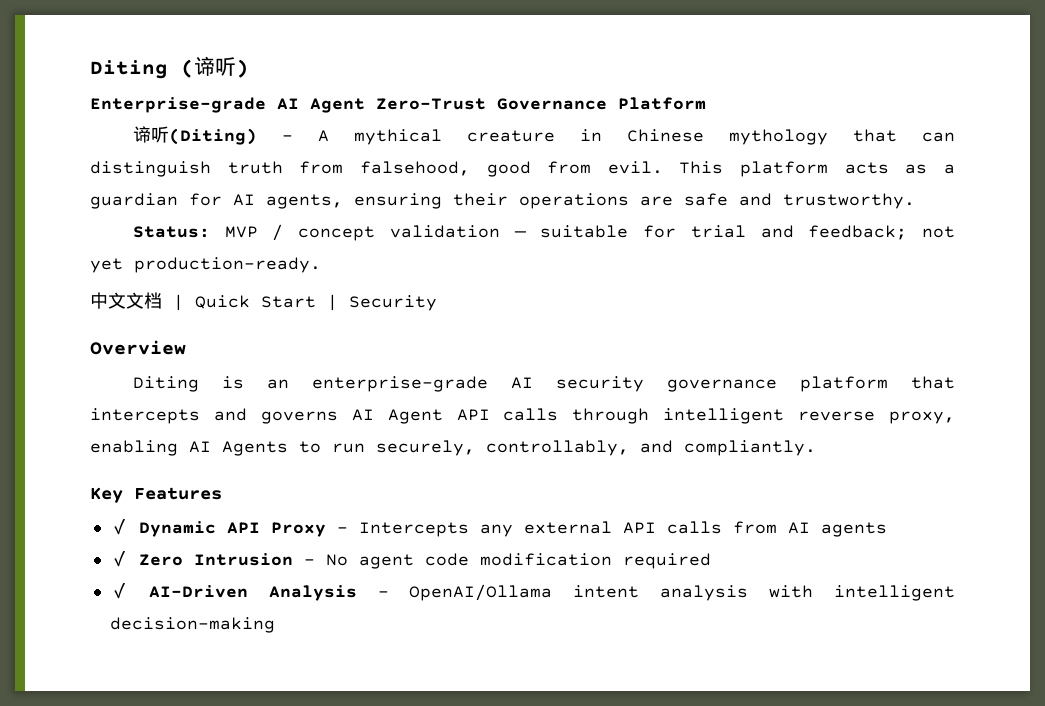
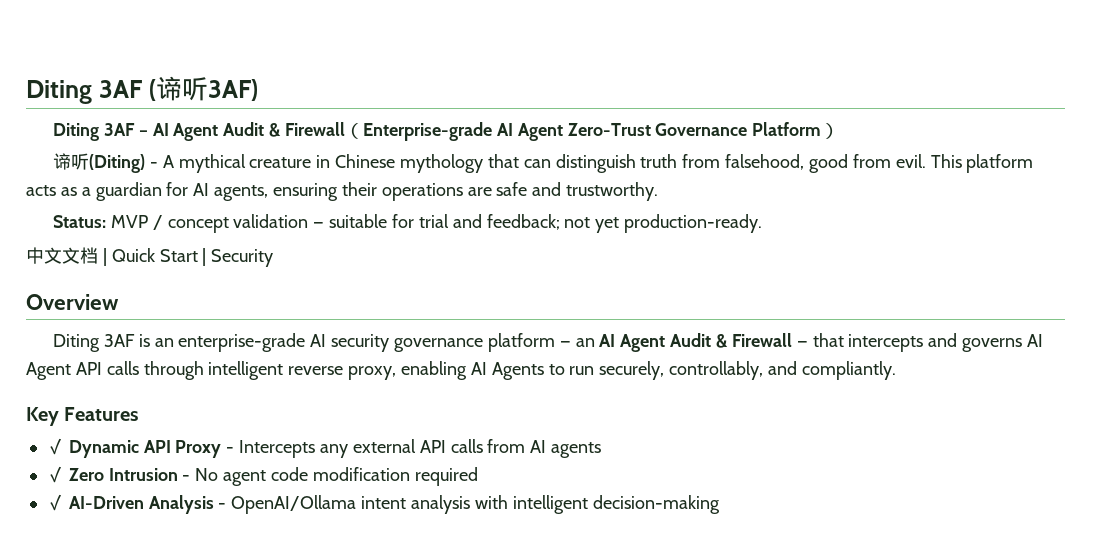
- Diting (谛听)
- Enterprise-grade AI Agent Zero-Trust Governance Platform
+ Diting 3AF (谛听3AF)
+ Diting 3AF – AI Agent Audit & Firewall（Enterprise-grade AI Agent Zero-Trust Governance Platform）
- Diting is an enterprise-grade AI security governance platform that intercepts and governs AI Agent API calls through intelligent reverse proxy, enabling AI Agents to run securely, controllably, and compliantly.
+ Diting 3AF is an enterprise-grade AI security governance platform — an AI Agent Audit & Firewall — that intercepts and governs AI Agent API calls through intelligent reverse proxy, enabling AI Agents to run securely, controllably, and compliantly.

